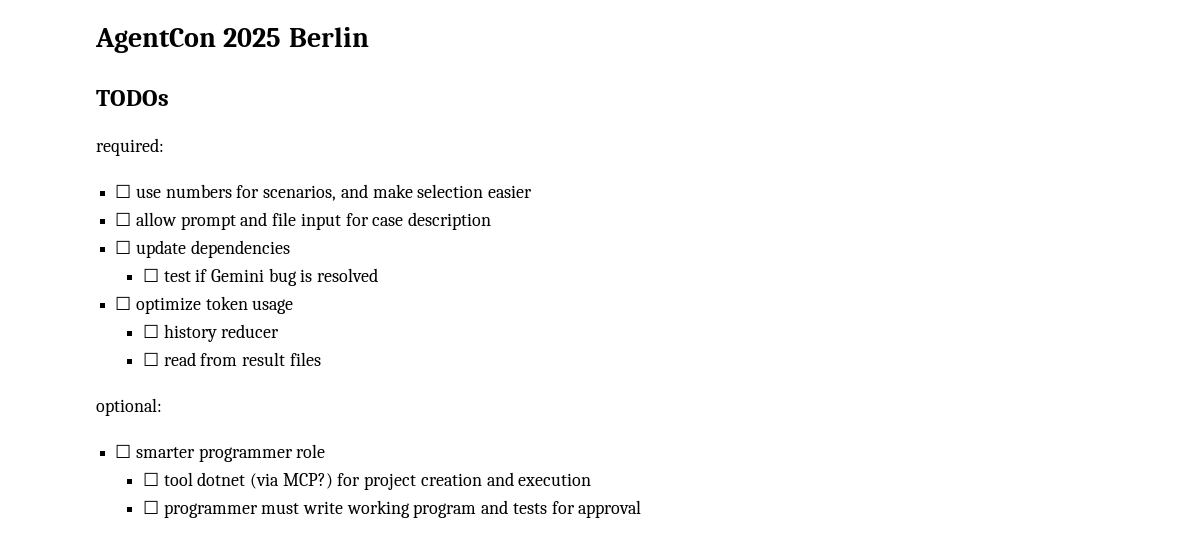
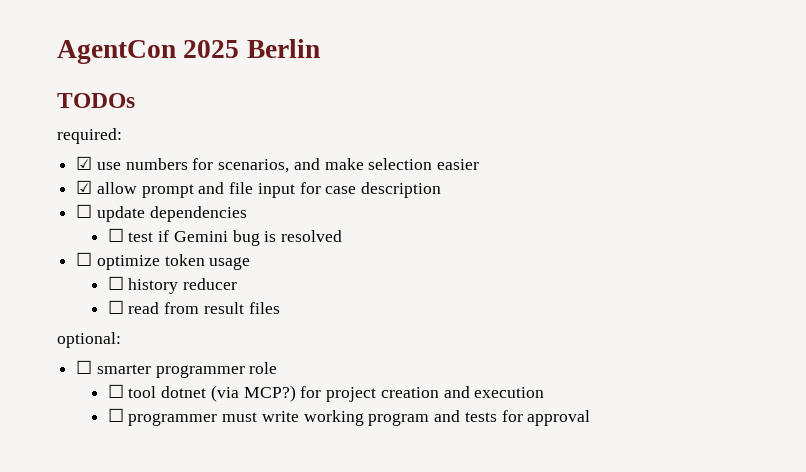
- ☐ use numbers for scenarios, and make selection easier
+ ☑ use numbers for scenarios, and make selection easier
- ☐ allow prompt and file input for case description
+ ☑ allow prompt and file input for case description

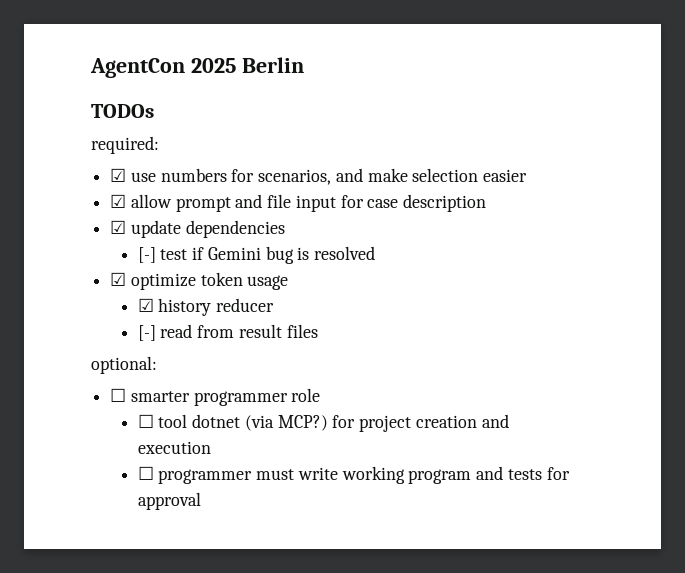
- ☐ update dependencies
+ ☑ update dependencies
- ☐ test if Gemini bug is resolved
+ [-] test if Gemini bug is resolved
- ☐ optimize token usage
+ ☑ optimize token usage
- ☐ history reducer
+ ☑ history reducer
- ☐ read from result files
+ [-] read from result files

